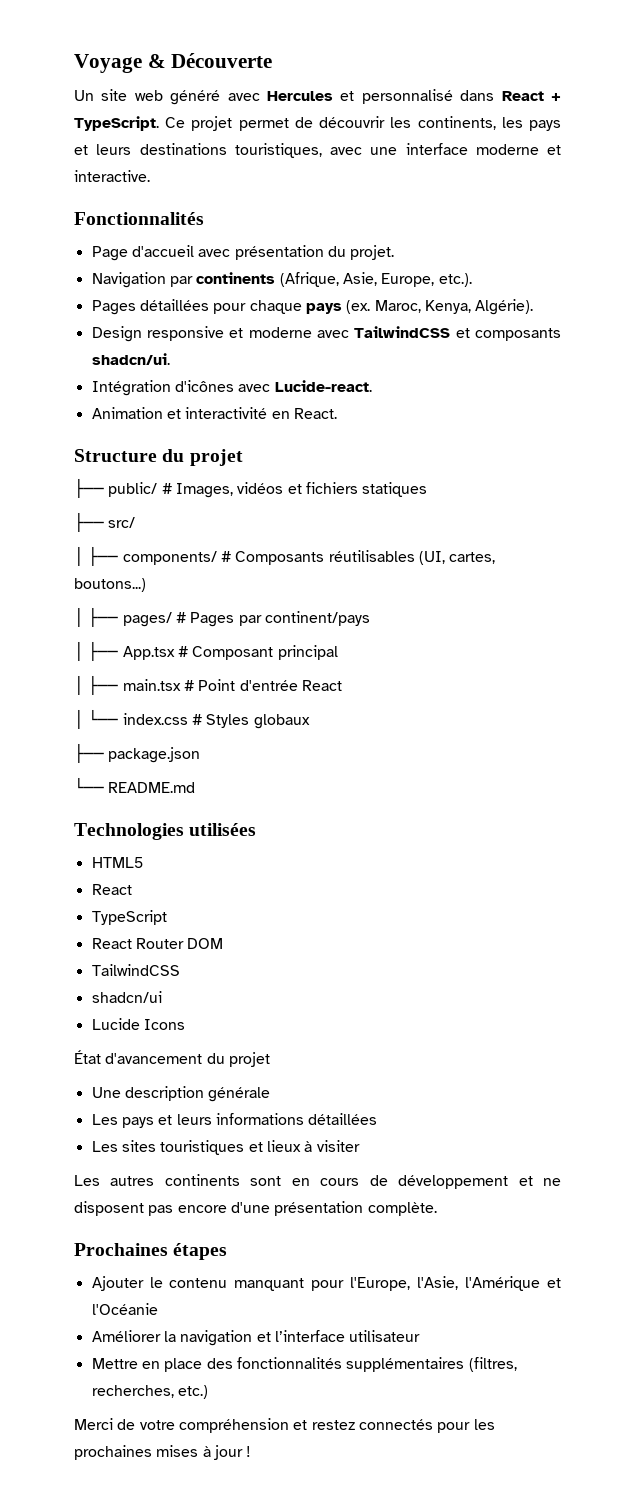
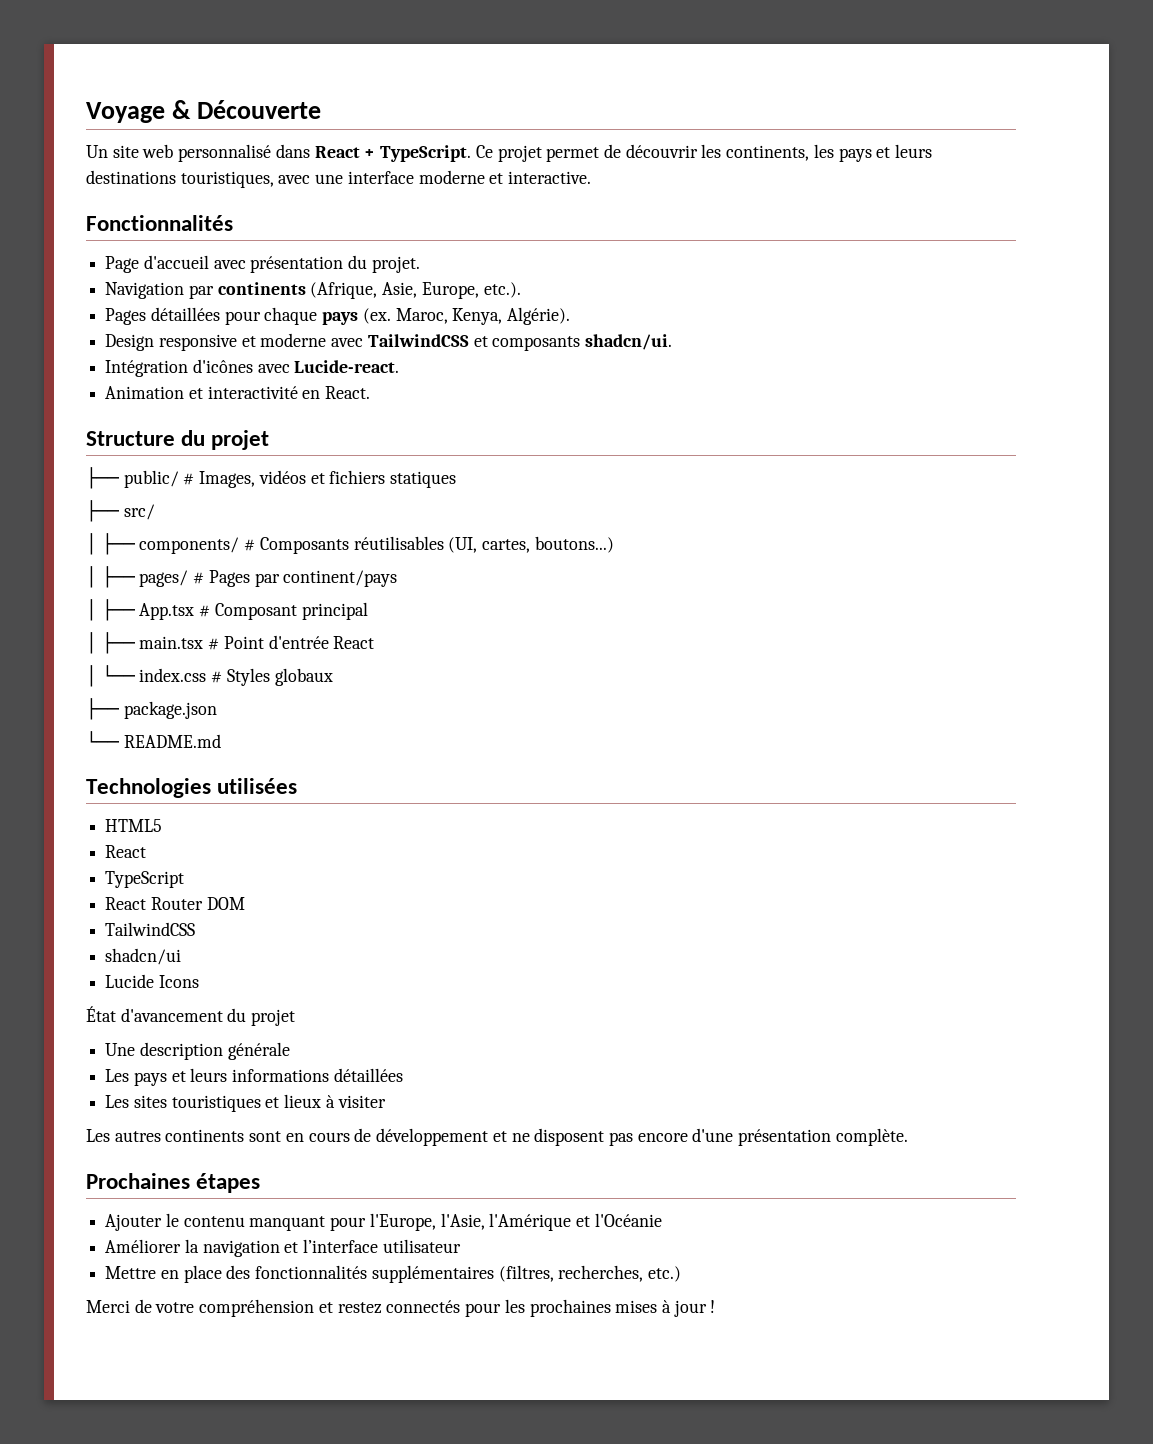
- Un site web généré avec Hercules et personnalisé dans React + TypeScript.
+ Un site web personnalisé dans React + TypeScript.

